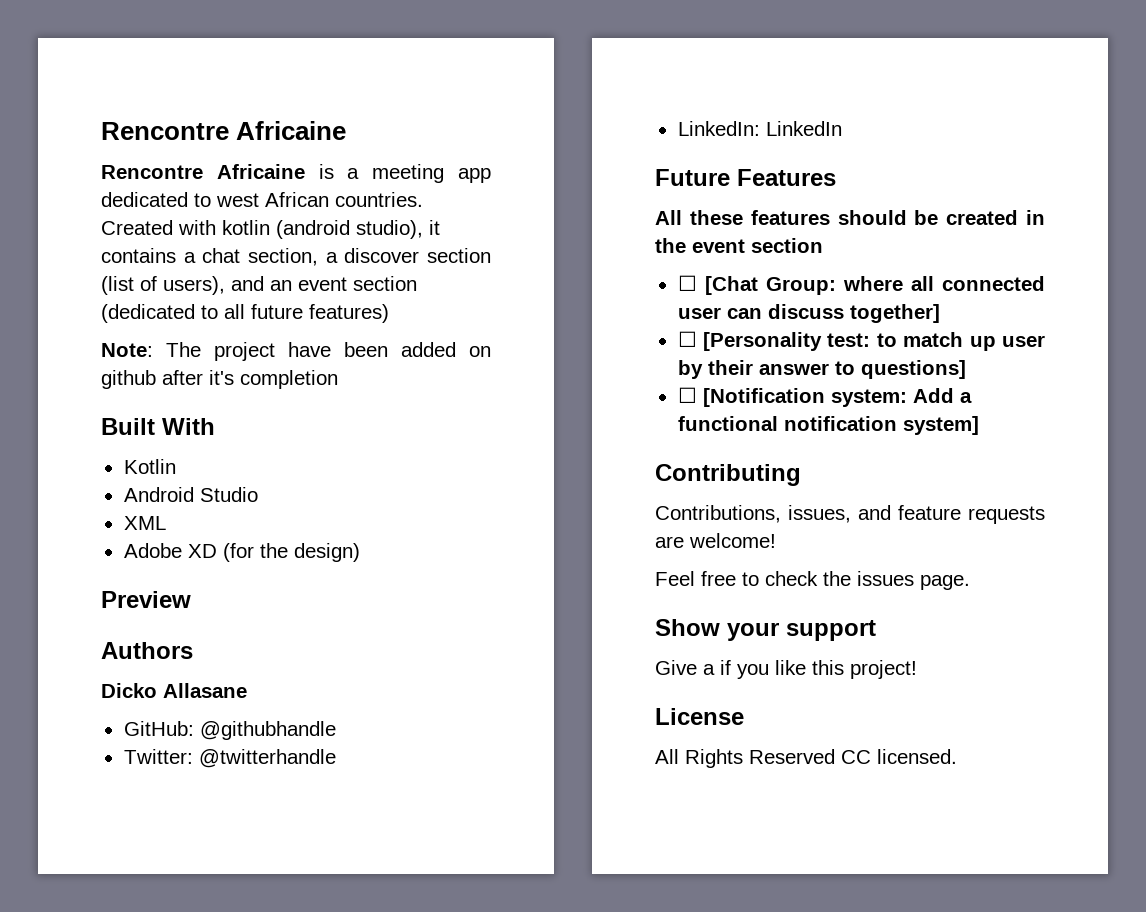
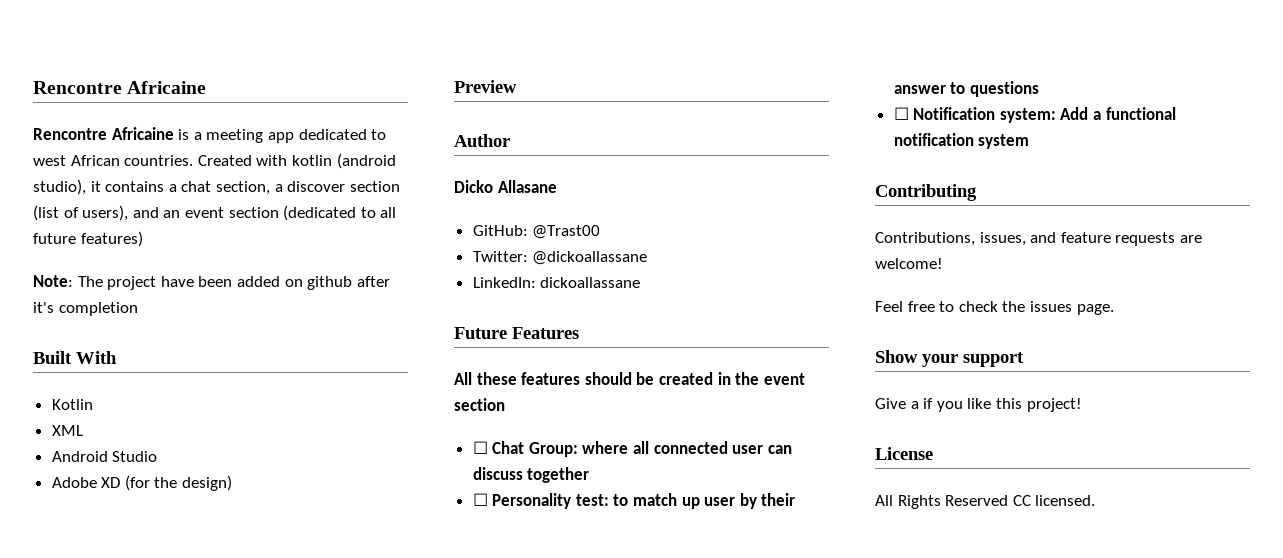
+ XML
- XML
- Authors
+ Author
- GitHub: @githubhandle
+ GitHub: @Trast00
- Twitter: @twitterhandle
+ Twitter: @dickoallassane
- LinkedIn: LinkedIn
+ LinkedIn: dickoallassane
- ☐ [Chat Group: where all connected user can discuss together]
- ☐ [Personality test: to match up user by their answer to questions]
- ☐ [Notification system: Add a functional notification system]
+ ☐ Chat Group: where all connected user can discuss together
+ ☐ Personality test: to match up user by their answer to questions
+ ☐ Notification system: Add a functional notification system

